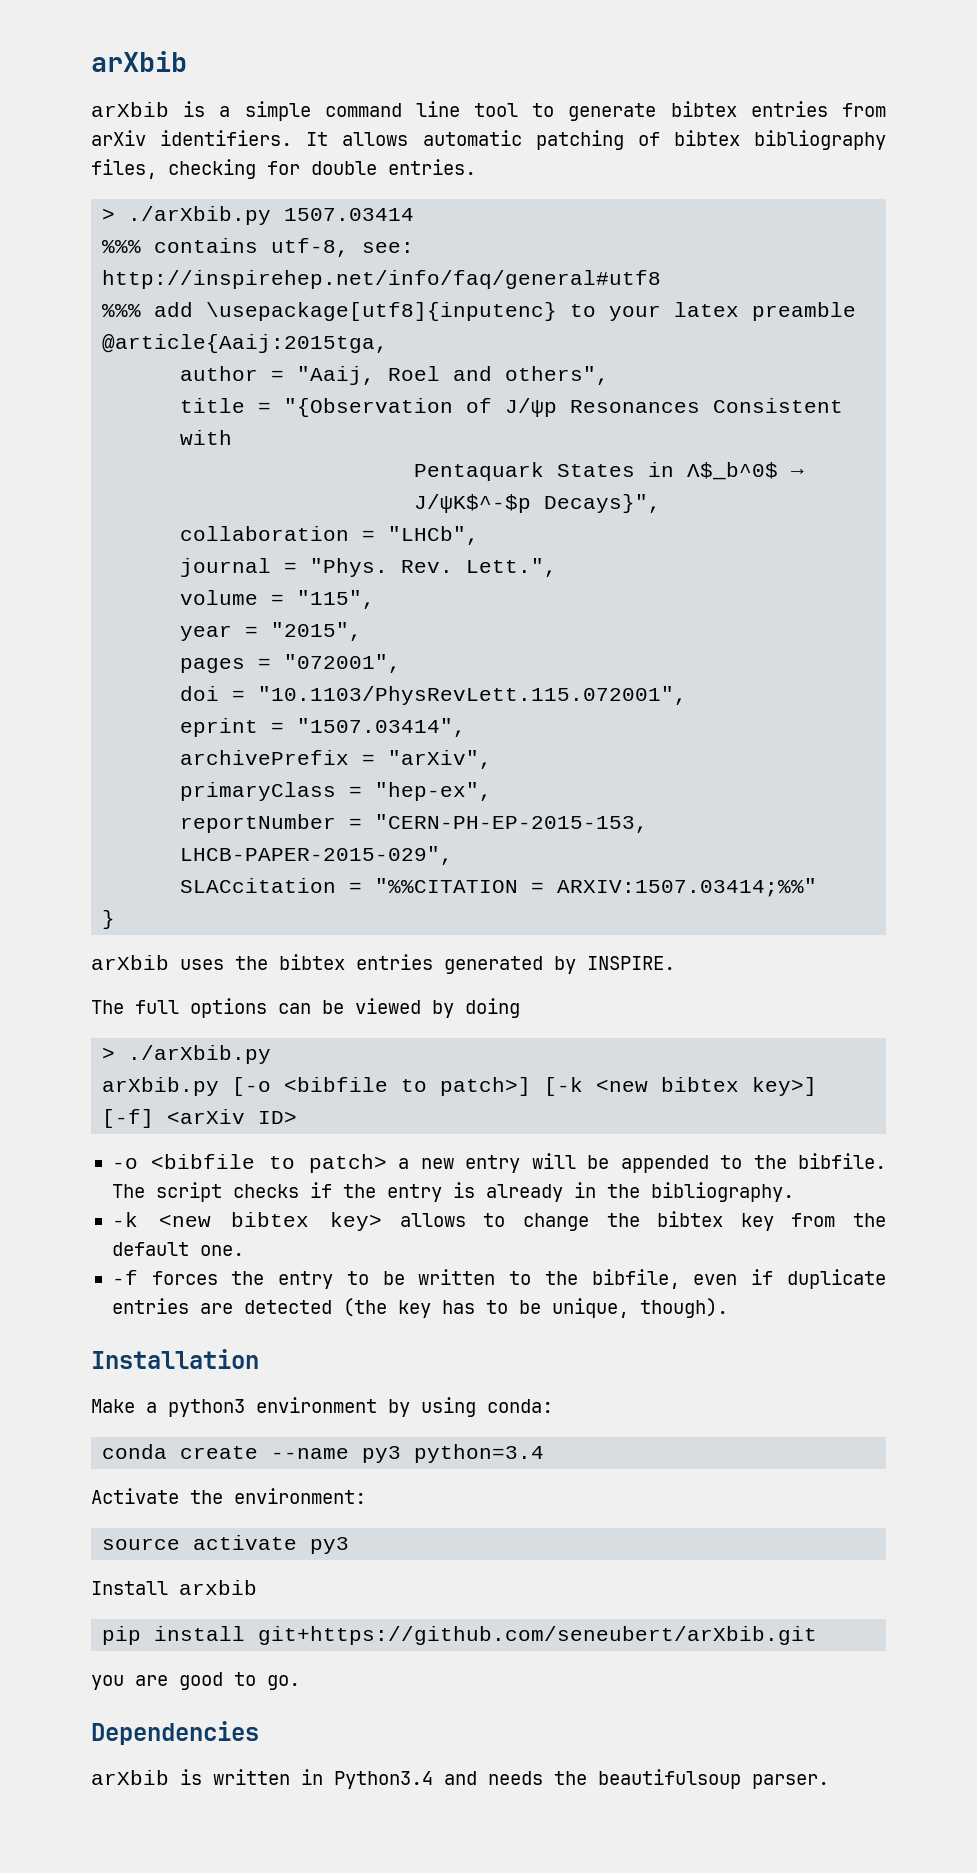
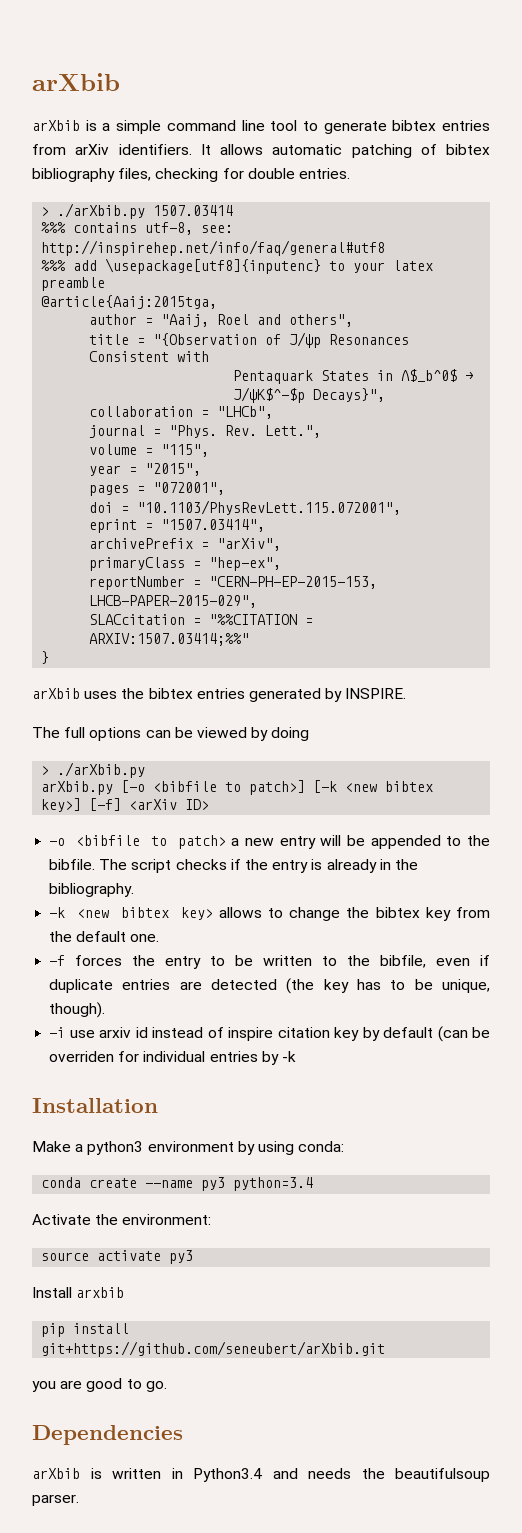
+ -i use arxiv id instead of inspire citation key by default (can be overriden for individual entries by -k

